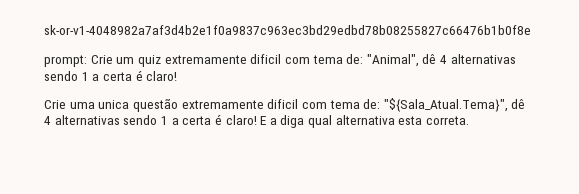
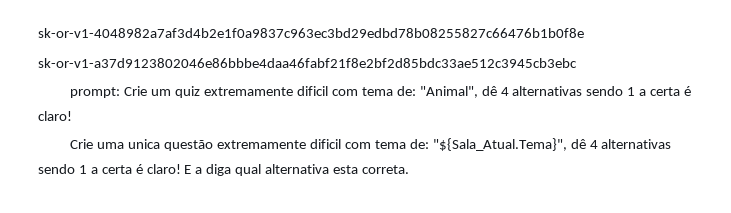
+ 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

